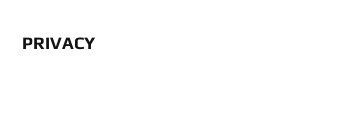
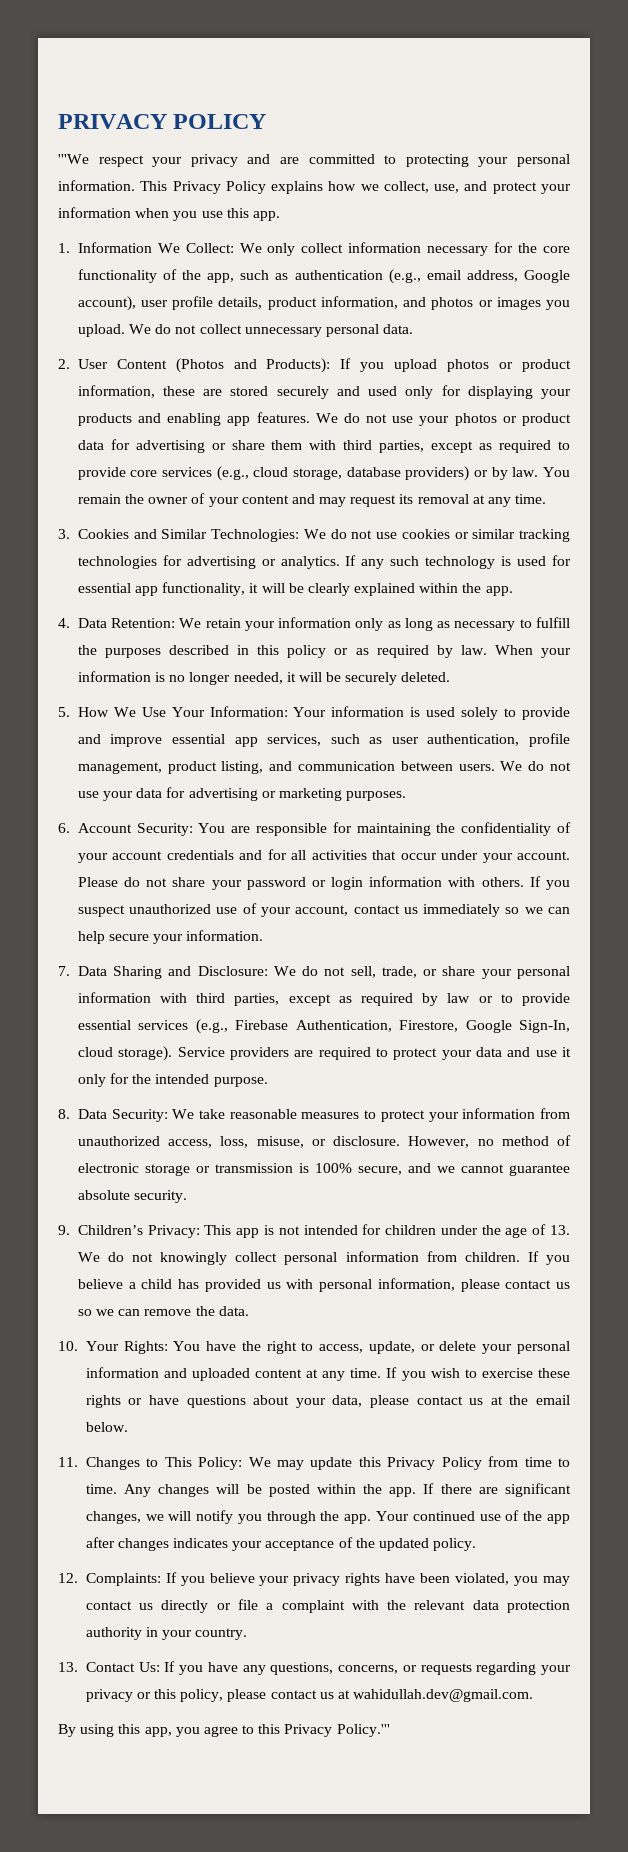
- PRIVACY
+ PRIVACY POLICY
+ '''We respect your privacy and are committed to protecting your personal information. This Privacy Policy explains how we collect, use, and protect your information when you use this app.
+ 1. Information We Collect: We only collect information necessary for the core functionality of the app, such as authentication (e.g., email address, Google account), user profile details, product information, and photos or images you upload. We do not collect unnecessary personal data.
+ 2. User Content (Photos and Products): If you upload photos or product information, these are stored securely and used only for displaying your products and enabling app features. We do not use your photos or product data for advertising or share them with third parties, except as required to provide core services (e.g., cloud storage, database providers) or by law. You remain the owner of your content and may request its removal at any time.
+ 3. Cookies and Similar Technologies: We do not use cookies or similar tracking technologies for advertising or analytics. If any such technology is used for essential app functionality, it will be clearly explained within the app.
+ 4. Data Retention: We retain your information only as long as necessary to fulfill the purposes described in this policy or as required by law. When your information is no longer needed, it will be securely deleted.
+ 5. How We Use Your Information: Your information is used solely to provide and improve essential app services, such as user authentication, profile management, product listing, and communication between users. We do not use your data for advertising or marketing purposes.
+ 6. Account Security: You are responsible for maintaining the confidentiality of your account credentials and for all activities that occur under your account. Please do not share your password or login information with others. If you suspect unauthorized use of your account, contact us immediately so we can help secure your information.
+ 7. Data Sharing and Disclosure: We do not sell, trade, or share your personal information with third parties, except as required by law or to provide essential services (e.g., Firebase Authentication, Firestore, Google Sign-In, cloud storage). Service providers are required to protect your data and use it only for the intended purpose.
+ 8. Data Security: We take reasonable measures to protect your information from unauthorized access, loss, misuse, or disclosure. However, no method of electronic storage or transmission is 100% secure, and we cannot guarantee absolute security.
+ 9. Children’s Privacy: This app is not intended for children under the age of 13. We do not knowingly collect personal information from children. If you believe a child has provided us with personal information, please contact us so we can remove the data.
+ 10. Your Rights: You have the right to access, update, or delete your personal information and uploaded content at any time. If you wish to exercise these rights or have questions about your data, please contact us at the email below.
+ 11. Changes to This Policy: We may update this Privacy Policy from time to time. Any changes will be posted within the app. If there are significant changes, we will notify you through the app. Your continued use of the app after changes indicates your acceptance of the updated policy.
+ 12. Complaints: If you believe your privacy rights have been violated, you may contact us directly or file a complaint with the relevant data protection authority in your country.
+ 13. Contact Us: If you have any questions, concerns, or requests regarding your privacy or this policy, please contact us at wahidullah.dev@gmail.com.
+ By using this app, you agree to this Privacy Policy.'''

